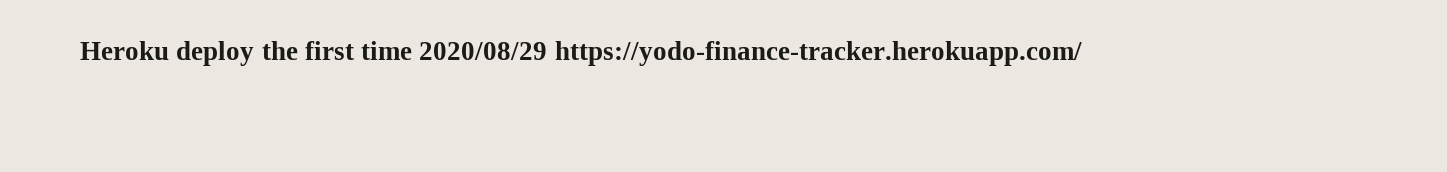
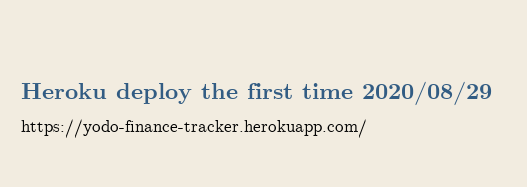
- Heroku deploy the first time 2020/08/29 https://yodo-finance-tracker.herokuapp.com/
+ Heroku deploy the first time 2020/08/29
+ https://yodo-finance-tracker.herokuapp.com/

